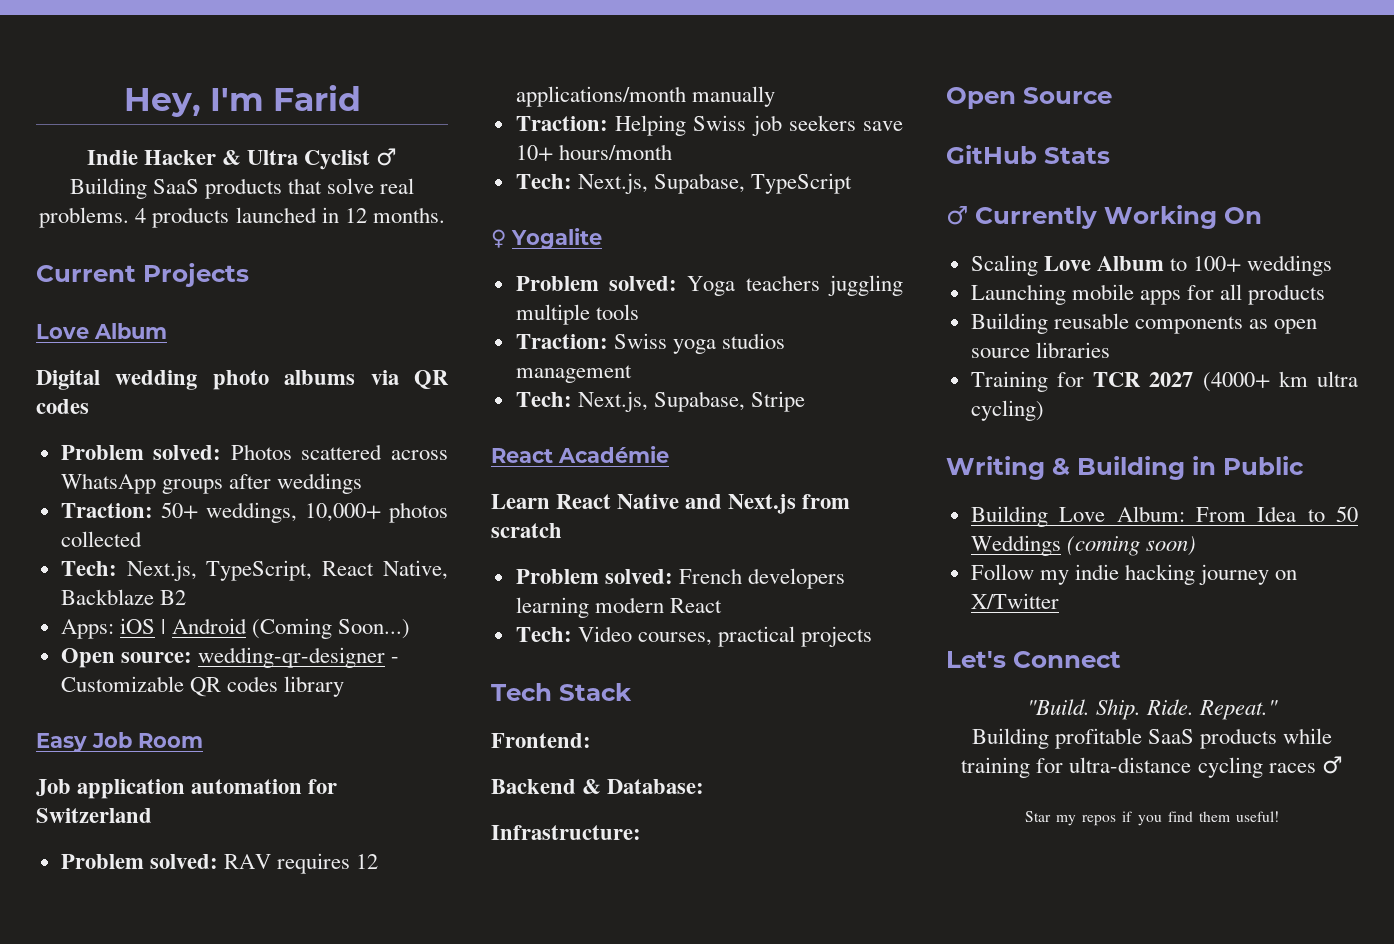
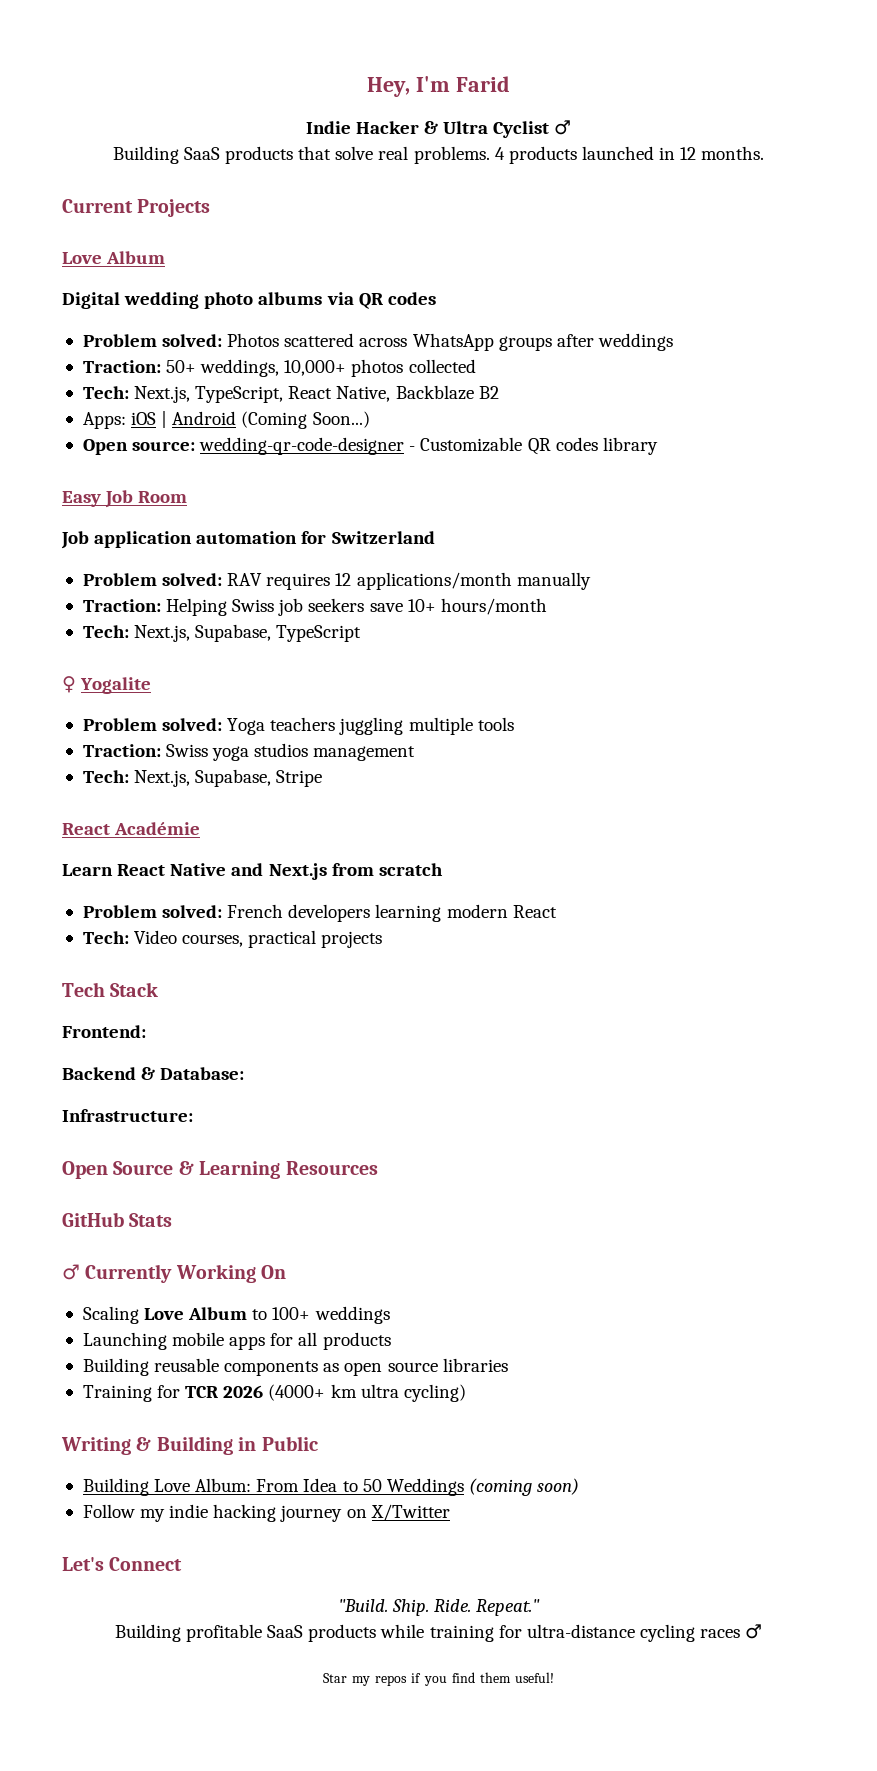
- Open source: wedding-qr-designer - Customizable QR codes library
+ Open source: wedding-qr-code-designer - Customizable QR codes library
- Open Source
+ Open Source & Learning Resources
- Training for TCR 2027 (4000+ km ultra cycling)
+ Training for TCR 2026 (4000+ km ultra cycling)

